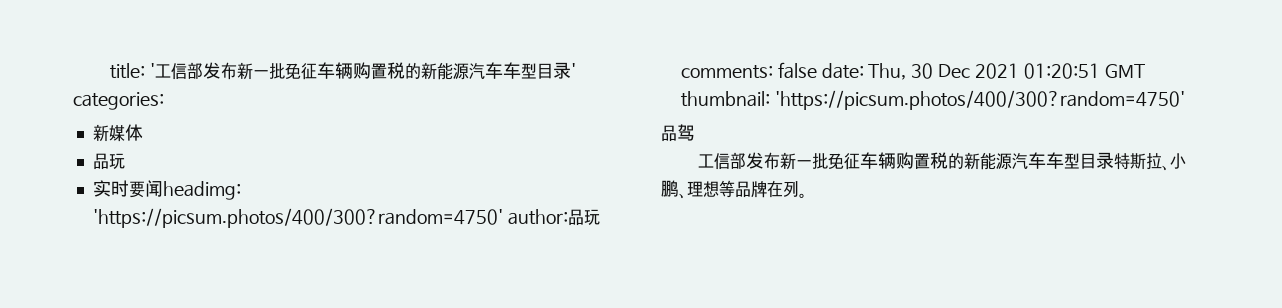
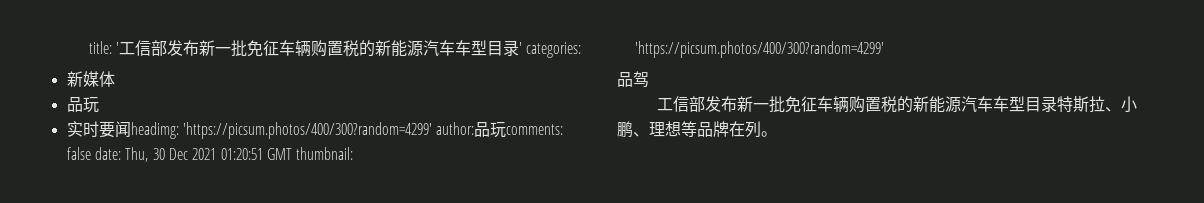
- 实时要闻headimg: 'https://picsum.photos/400/300?random=4750' author:品玩comments: false date: Thu, 30 Dec 2021 01:20:51 GMT thumbnail: 'https://picsum.photos/400/300?random=4750'
+ 实时要闻headimg: 'https://picsum.photos/400/300?random=4299' author:品玩comments: false date: Thu, 30 Dec 2021 01:20:51 GMT thumbnail: 'https://picsum.photos/400/300?random=4299'

